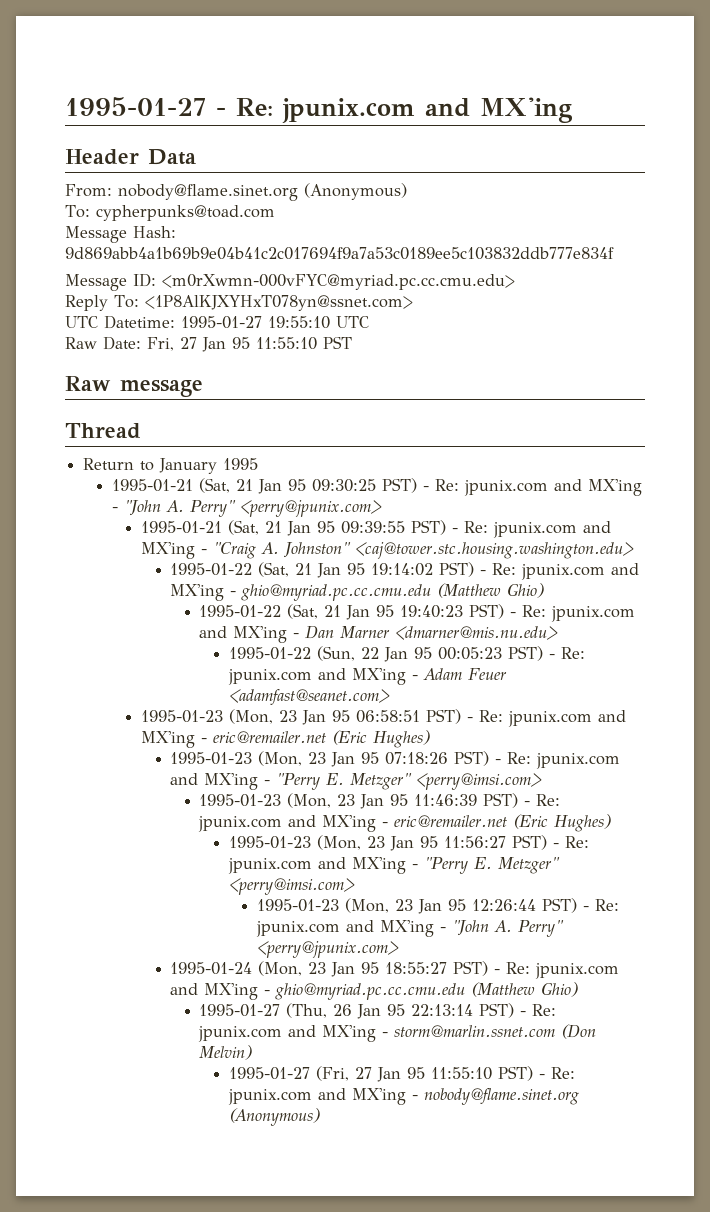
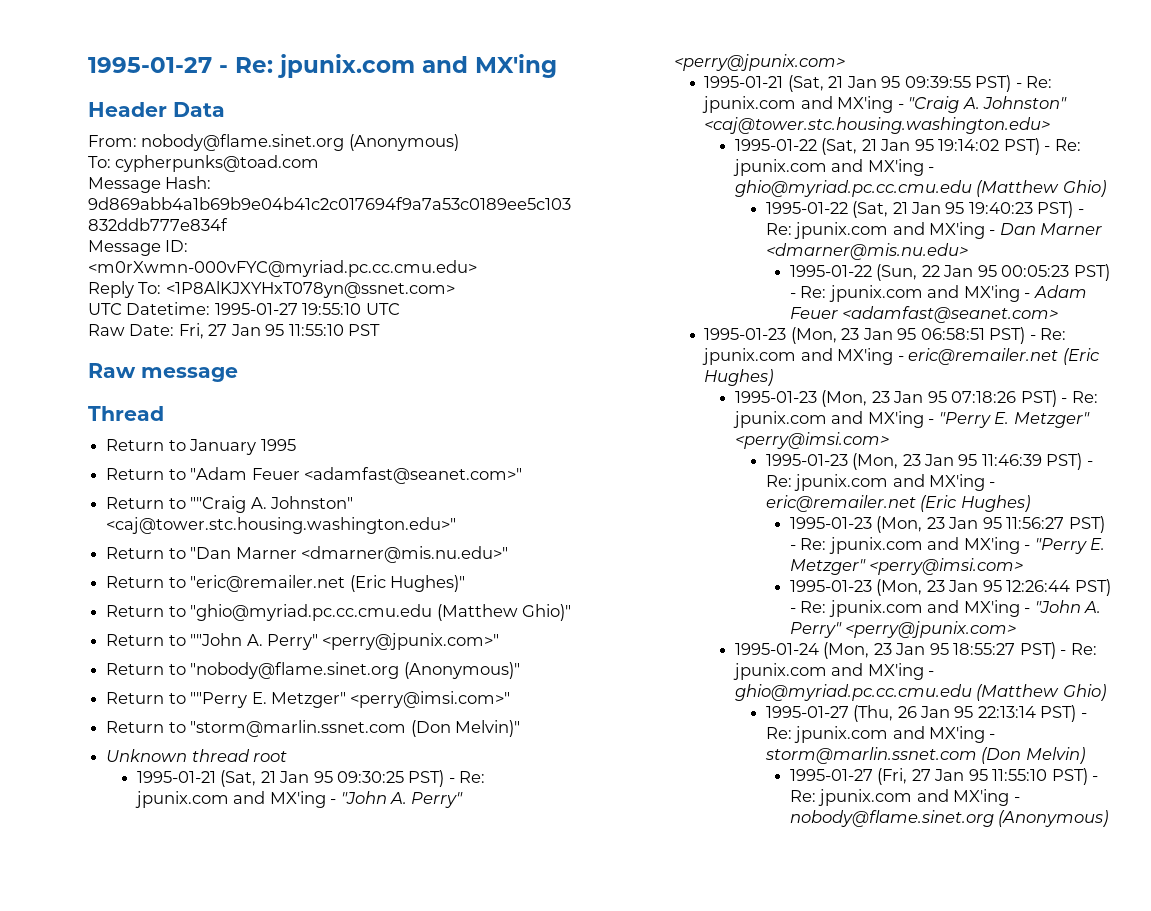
+ Return to "Adam Feuer <adamfast@seanet.com>"
+ Return to ""Craig A. Johnston" <caj@tower.stc.housing.washington.edu>"
+ Return to "Dan Marner <dmarner@mis.nu.edu>"
+ Return to "eric@remailer.net (Eric Hughes)"
+ Return to "ghio@myriad.pc.cc.cmu.edu (Matthew Ghio)"
+ Return to ""John A. Perry" <perry@jpunix.com>"
+ Return to "nobody@flame.sinet.org (Anonymous)"
+ Return to ""Perry E. Metzger" <perry@imsi.com>"
+ Return to "storm@marlin.ssnet.com (Don Melvin)"
+ Unknown thread root

